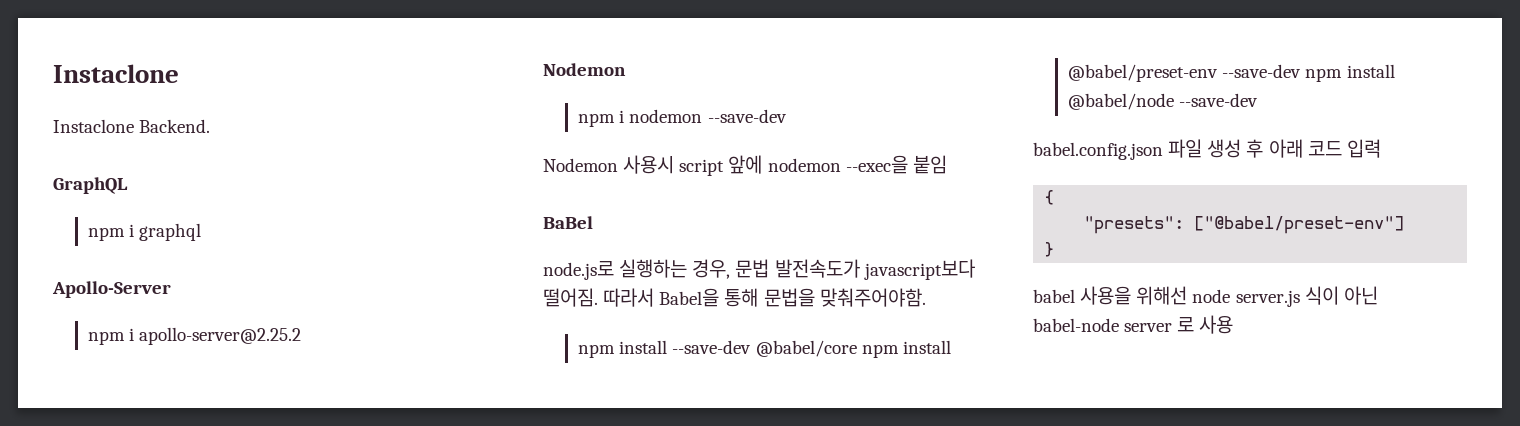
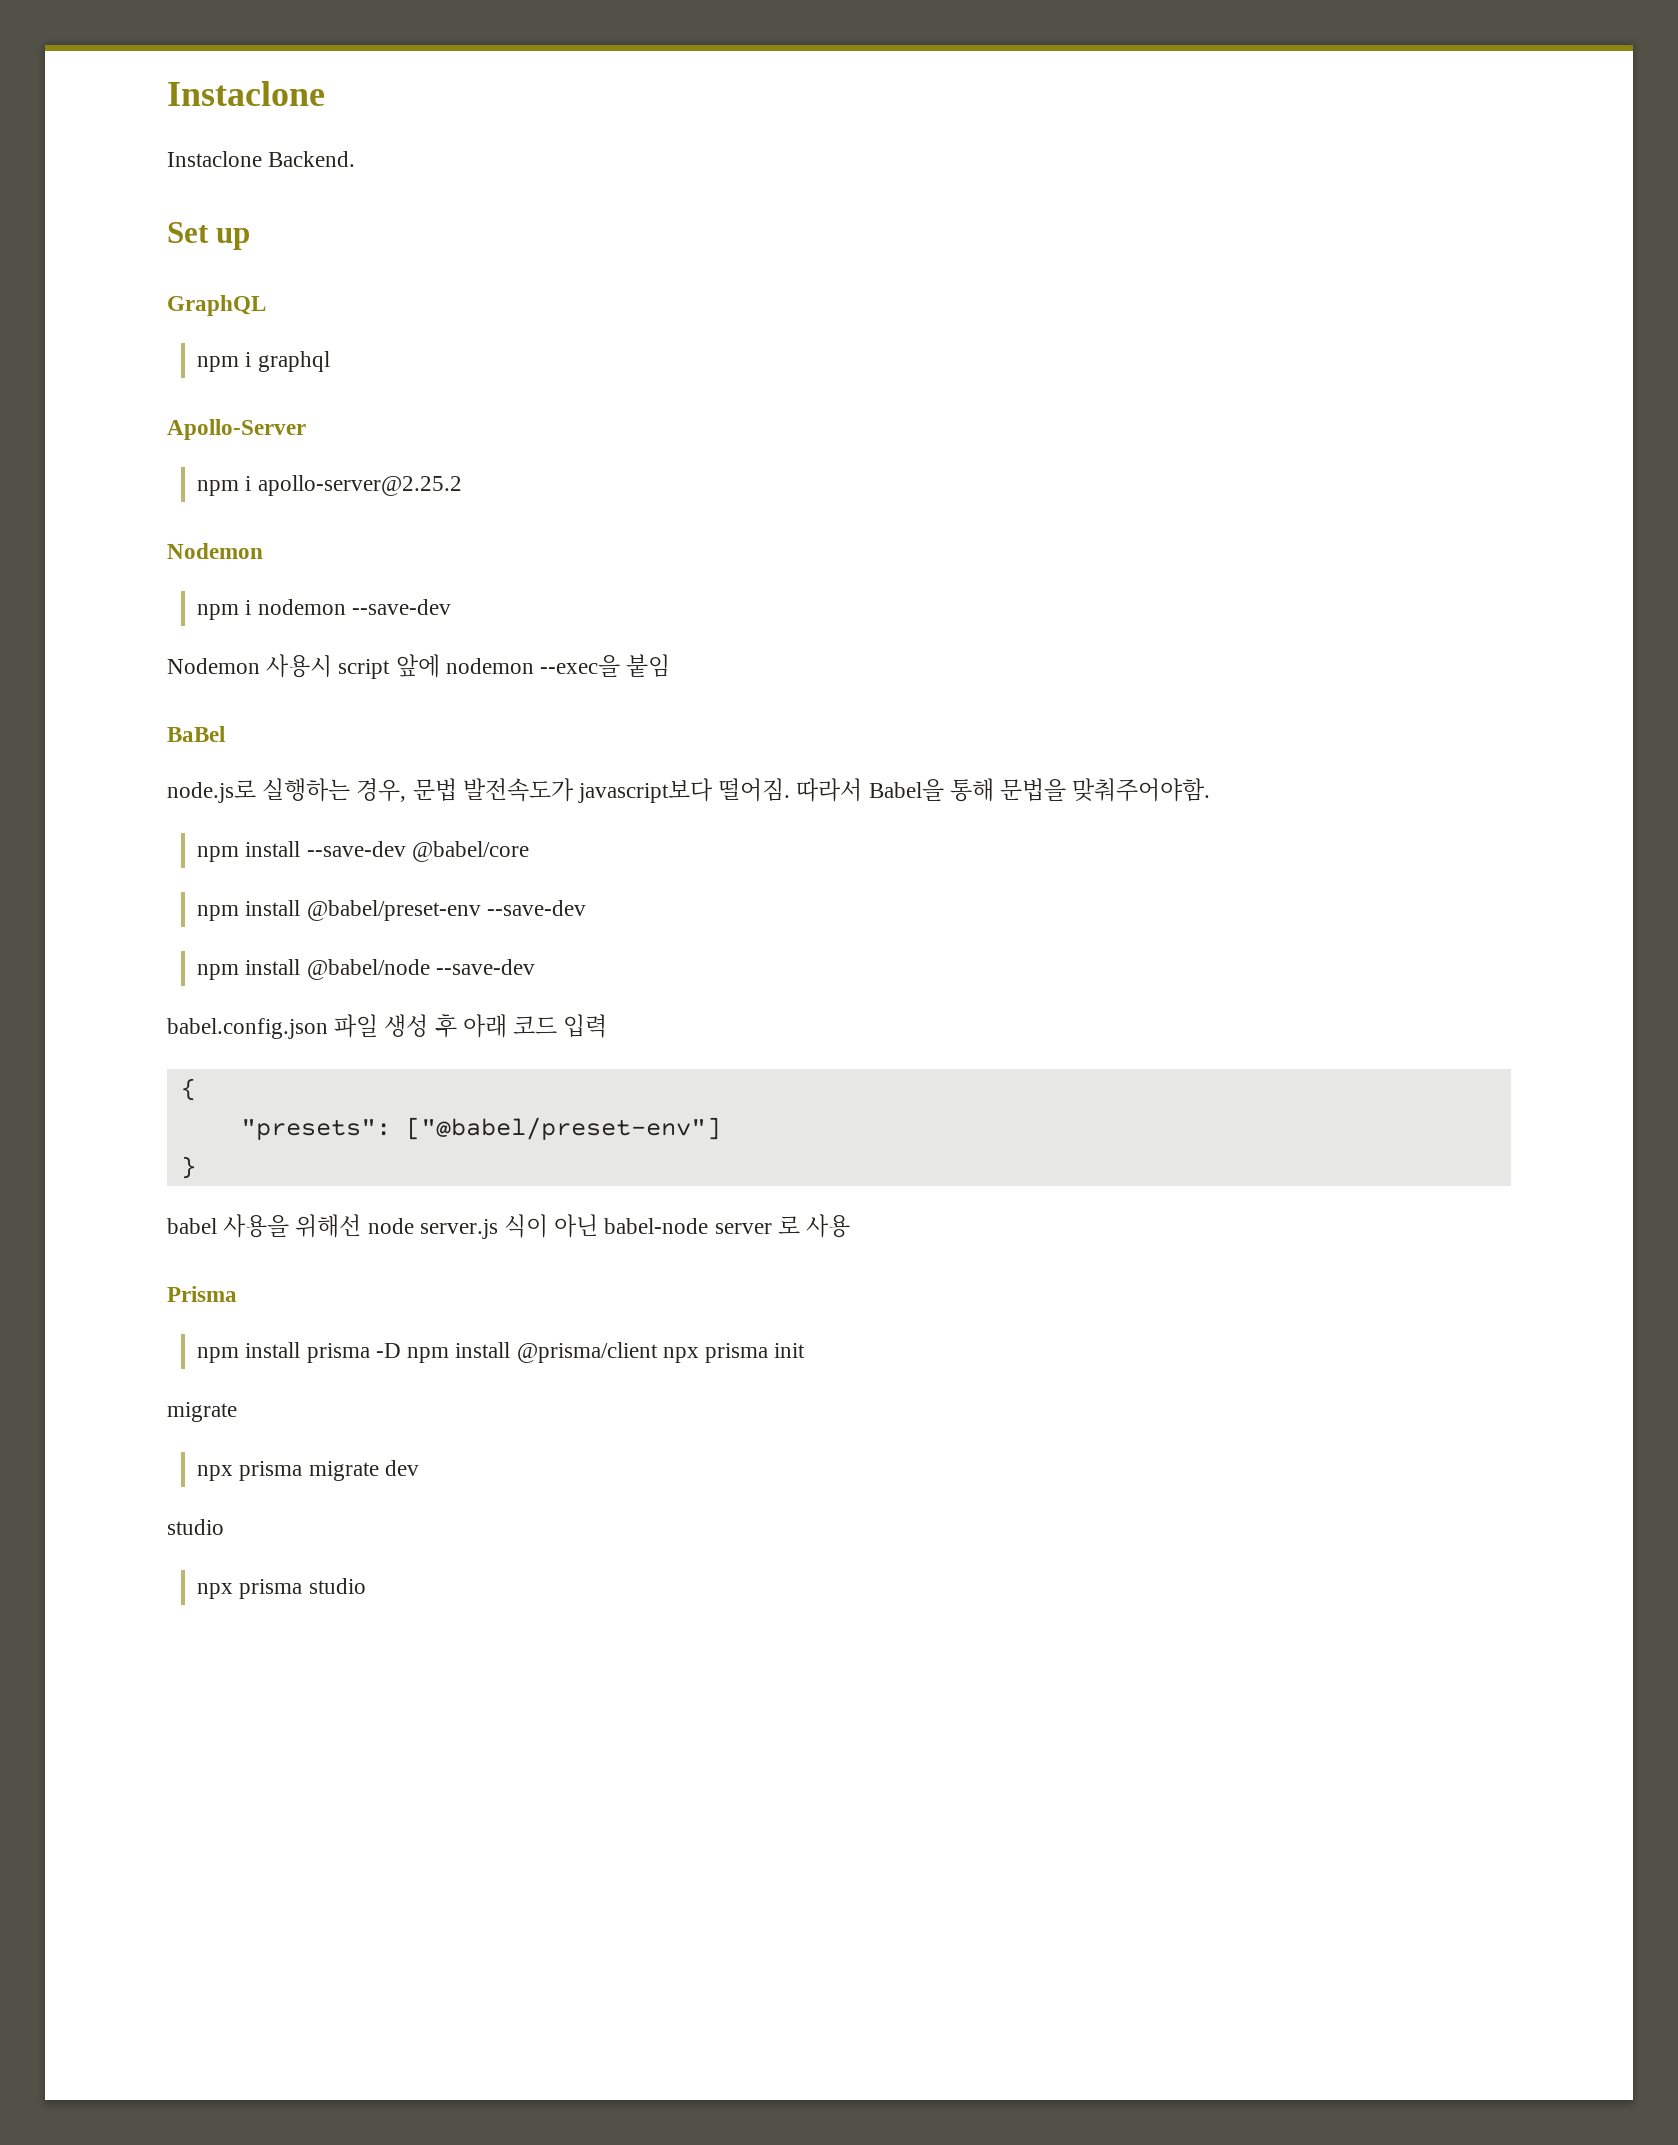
+ Set up
- npm install --save-dev @babel/core npm install @babel/preset-env --save-dev npm install @babel/node --save-dev
+ npm install --save-dev @babel/core
+ npm install @babel/preset-env --save-dev
+ npm install @babel/node --save-dev
+ Prisma
+ npm install prisma -D npm install @prisma/client npx prisma init
+ migrate
+ npx prisma migrate dev
+ studio
+ npx prisma studio

